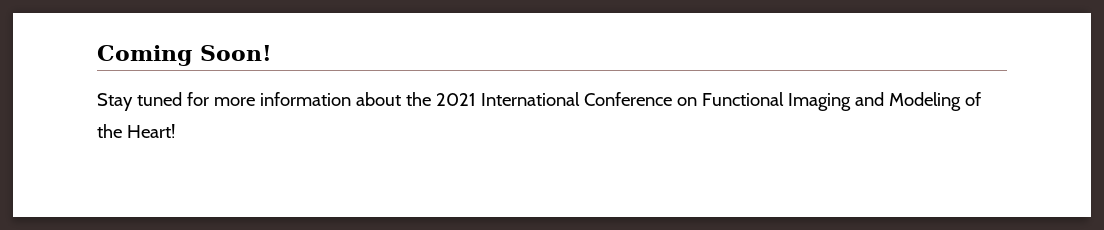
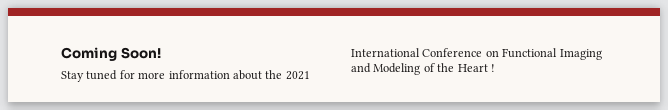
- Stay tuned for more information about the 2021 International Conference on Functional Imaging and Modeling of the Heart!
+ Stay tuned for more information about the 2021 International Conference on Functional Imaging and Modeling of the Heart !

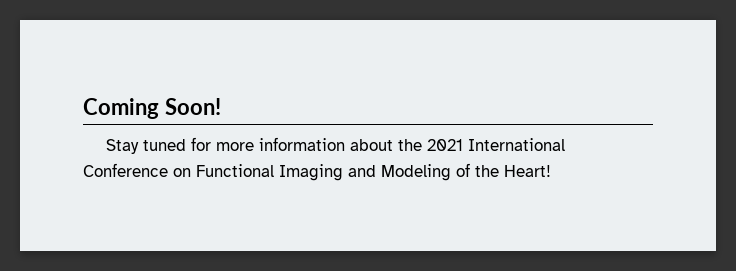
- Stay tuned for more information about the 2021 International Conference on Functional Imaging and Modeling of the Heart !
+ Stay tuned for more information about the 2021 International Conference on Functional Imaging and Modeling of the Heart!

